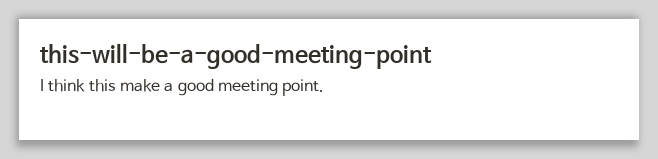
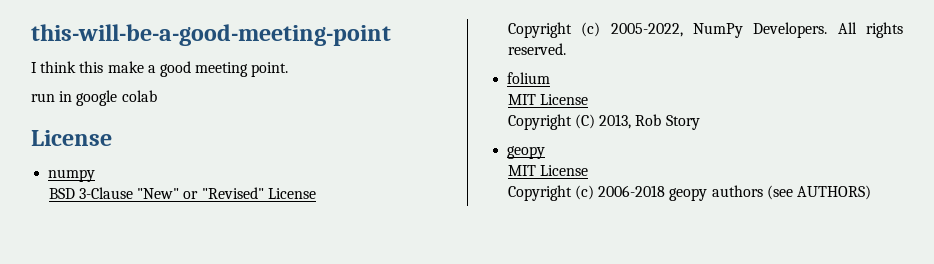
+ run in google colab
+ License
+ numpy
+ BSD 3-Clause "New" or "Revised" License
+ Copyright (c) 2005-2022, NumPy Developers. All rights reserved.
+ folium
+ MIT License
+ Copyright (C) 2013, Rob Story
+ geopy
+ MIT License
+ Copyright (c) 2006-2018 geopy authors (see AUTHORS)

